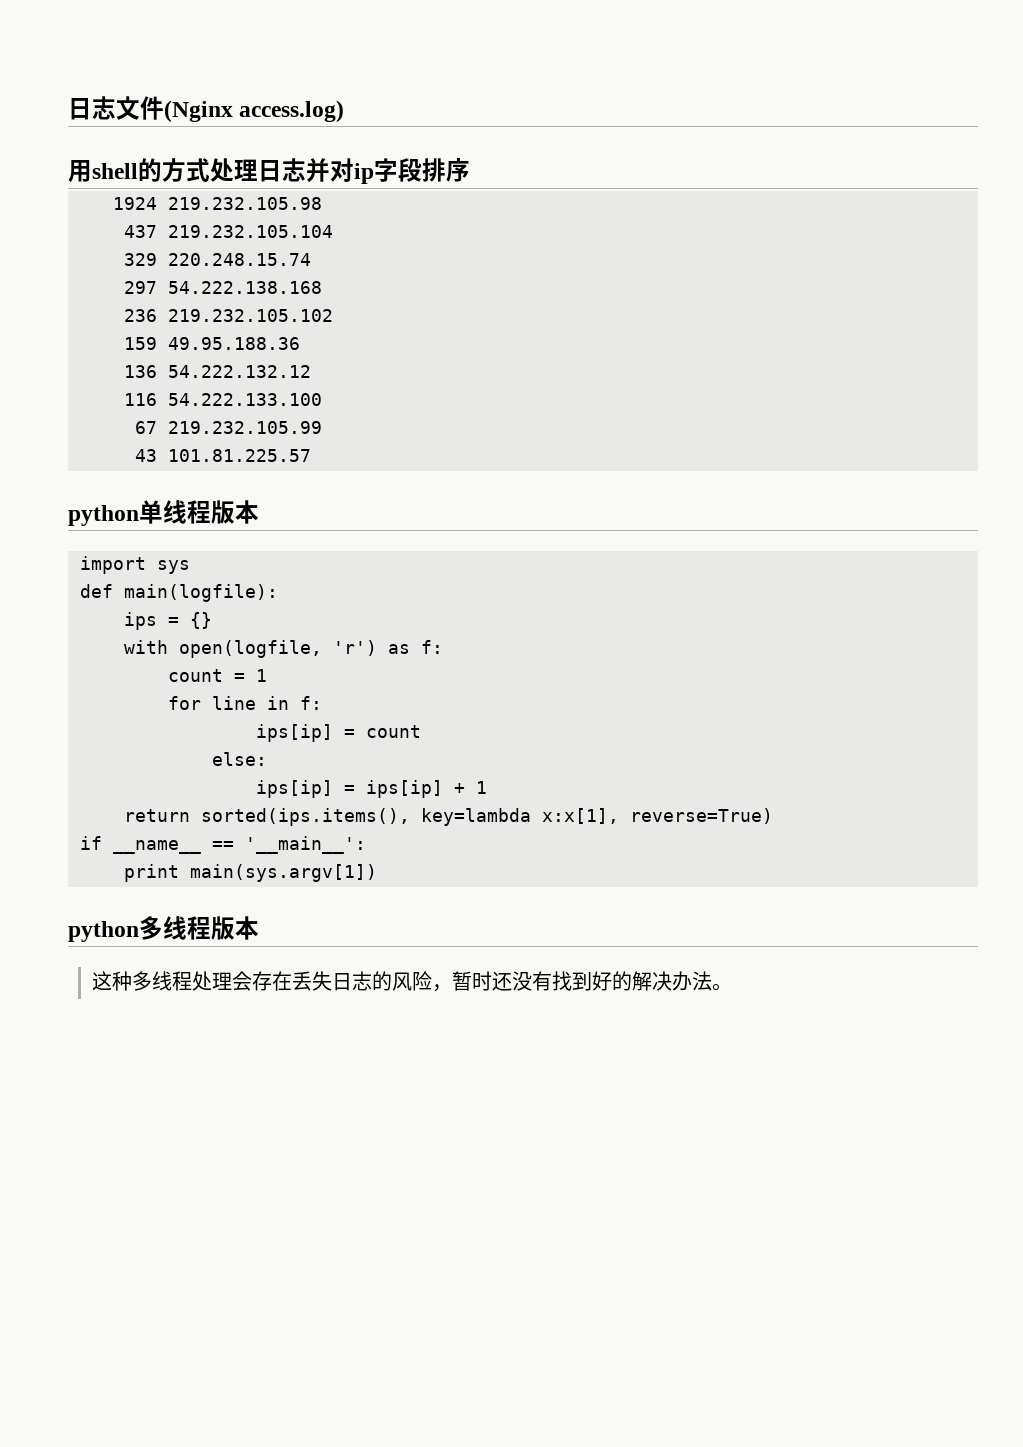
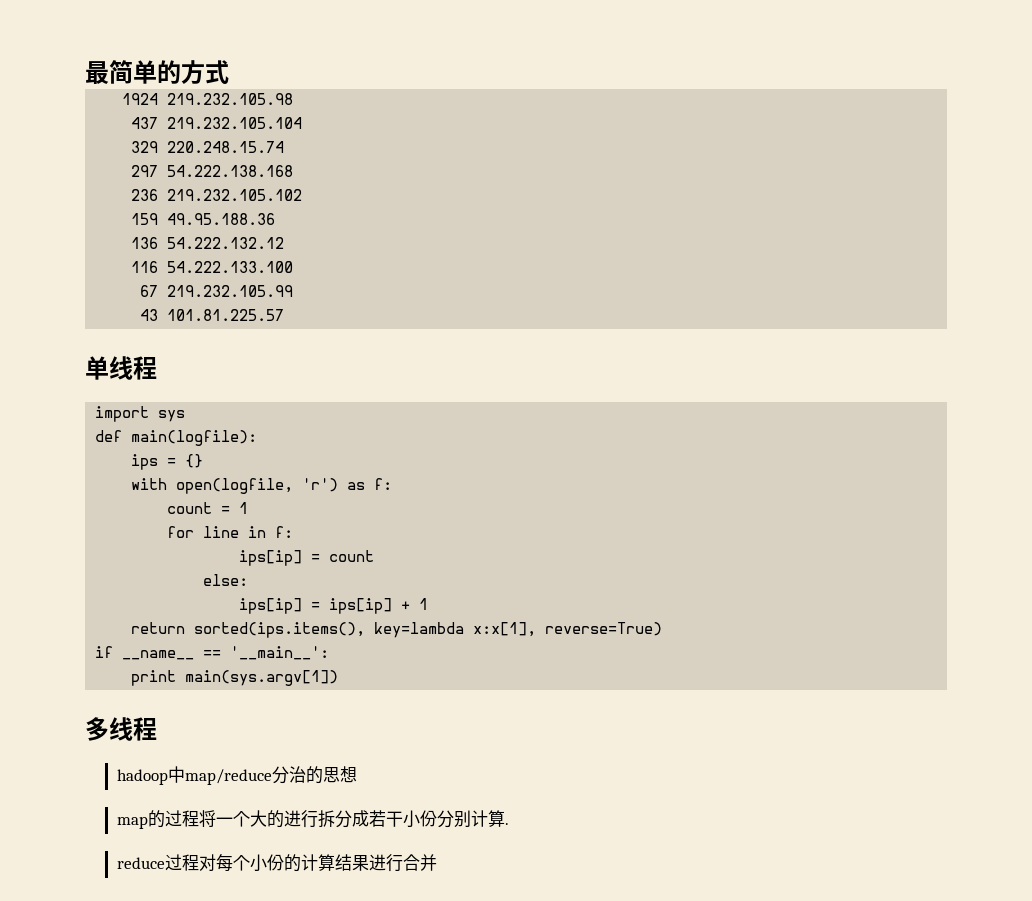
- 日志文件(Nginx access.log)
- 用shell的方式处理日志并对ip字段排序
+ 最简单的方式
- python单线程版本
+ 单线程
- python多线程版本
- 这种多线程处理会存在丢失日志的风险，暂时还没有找到好的解决办法。
+ 多线程
+ hadoop中map/reduce分治的思想
+ map的过程将一个大的进行拆分成若干小份分别计算.
+ reduce过程对每个小份的计算结果进行合并

